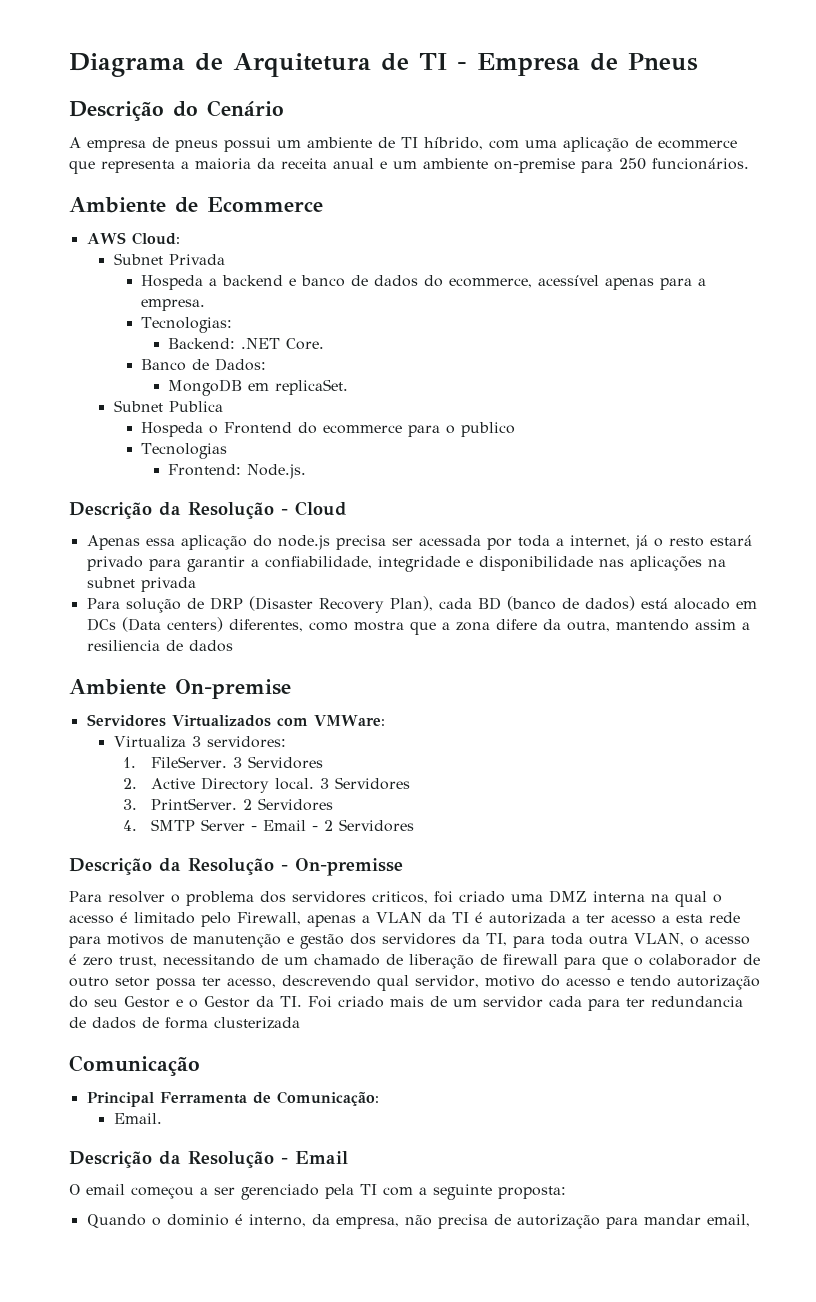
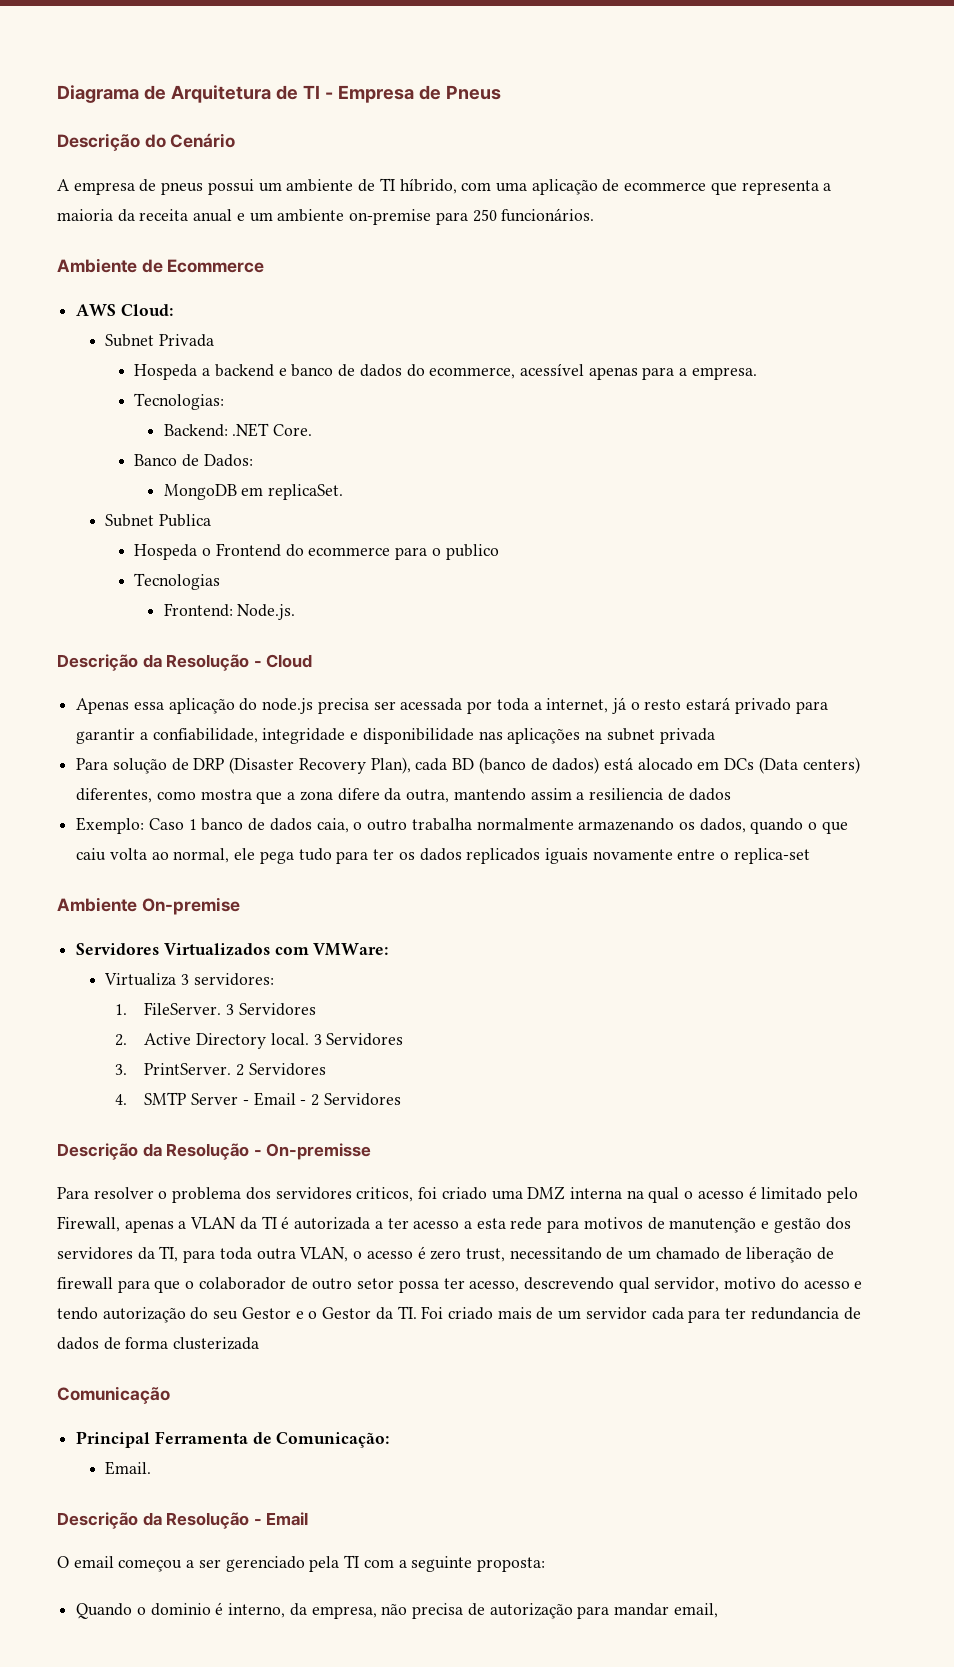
+ Exemplo: Caso 1 banco de dados caia, o outro trabalha normalmente armazenando os dados, quando o que caiu volta ao normal, ele pega tudo para ter os dados replicados iguais novamente entre o replica-set

